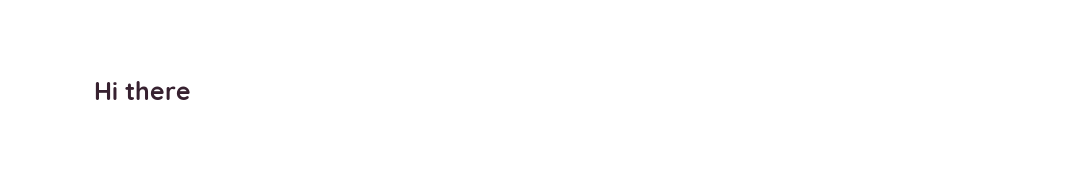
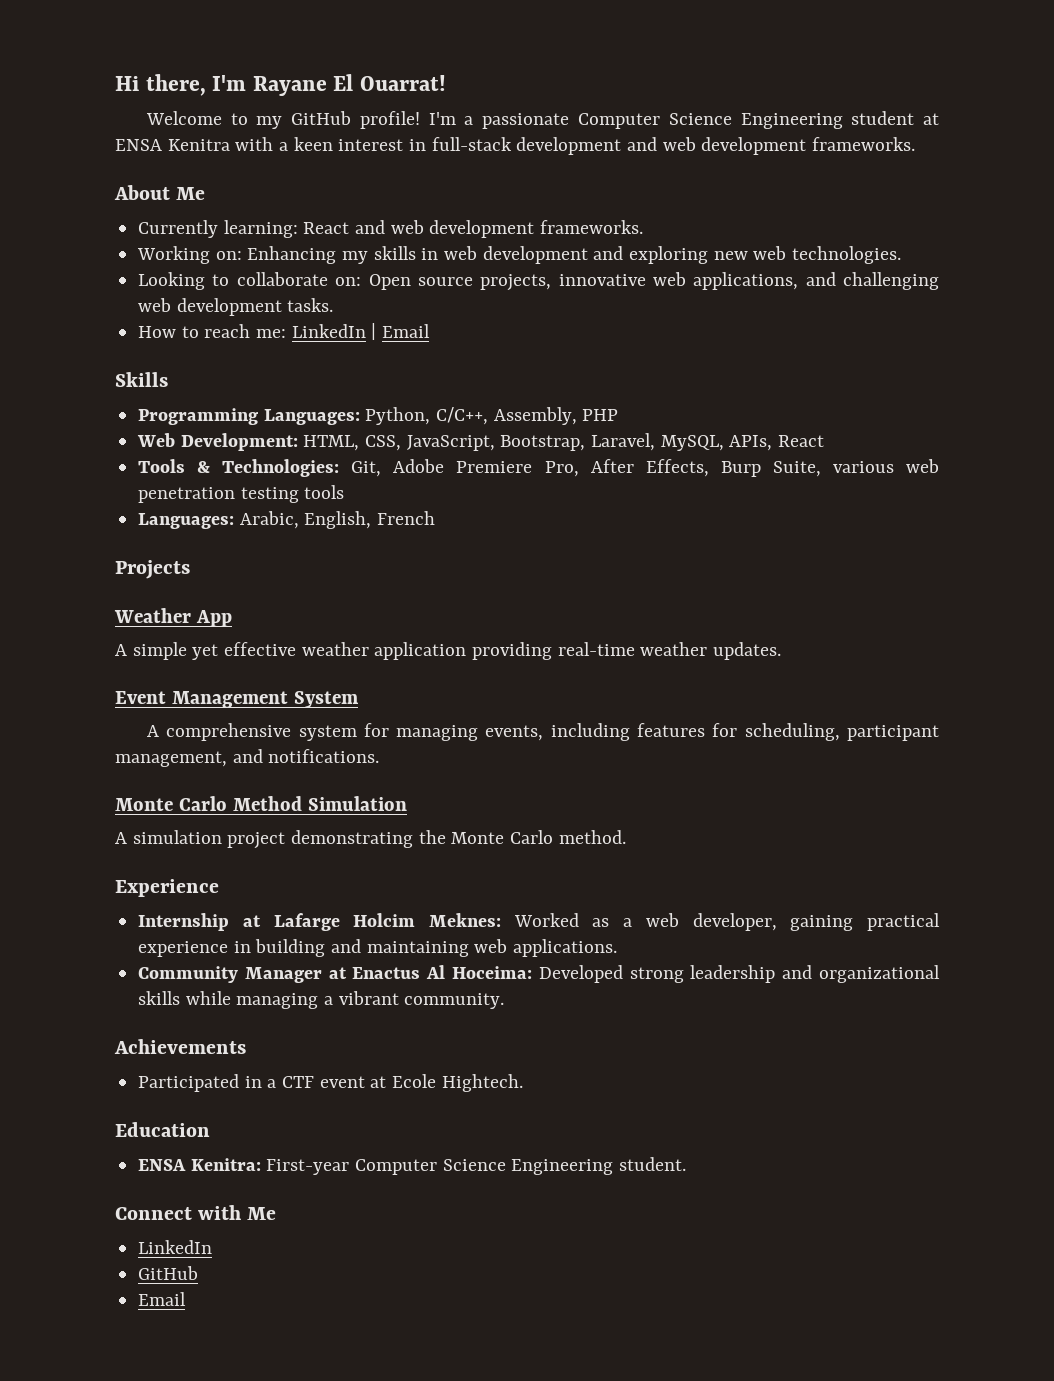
- Hi there
+ Hi there, I'm Rayane El Ouarrat!
+ Welcome to my GitHub profile! I'm a passionate Computer Science Engineering student at ENSA Kenitra with a keen interest in full-stack development and web development frameworks.
+ About Me
+ Currently learning: React and web development frameworks.
+ Working on: Enhancing my skills in web development and exploring new web technologies.
+ Looking to collaborate on: Open source projects, innovative web applications, and challenging web development tasks.
+ How to reach me: LinkedIn | Email
+ Skills
+ Programming Languages: Python, C/C++, Assembly, PHP
+ Web Development: HTML, CSS, JavaScript, Bootstrap, Laravel, MySQL, APIs, React
+ Tools & Technologies: Git, Adobe Premiere Pro, After Effects, Burp Suite, various web penetration testing tools
+ Languages: Arabic, English, French
+ Projects
+ Weather App
+ A simple yet effective weather application providing real-time weather updates.
+ Event Management System
+ A comprehensive system for managing events, including features for scheduling, participant management, and notifications.
+ Monte Carlo Method Simulation
+ A simulation project demonstrating the Monte Carlo method.
+ Experience
+ Internship at Lafarge Holcim Meknes: Worked as a web developer, gaining practical experience in building and maintaining web applications.
+ Community Manager at Enactus Al Hoceima: Developed strong leadership and organizational skills while managing a vibrant community.
+ Achievements
+ Participated in a CTF event at Ecole Hightech.
+ Education
+ ENSA Kenitra: First-year Computer Science Engineering student.
+ Connect with Me
+ LinkedIn
+ GitHub
+ Email

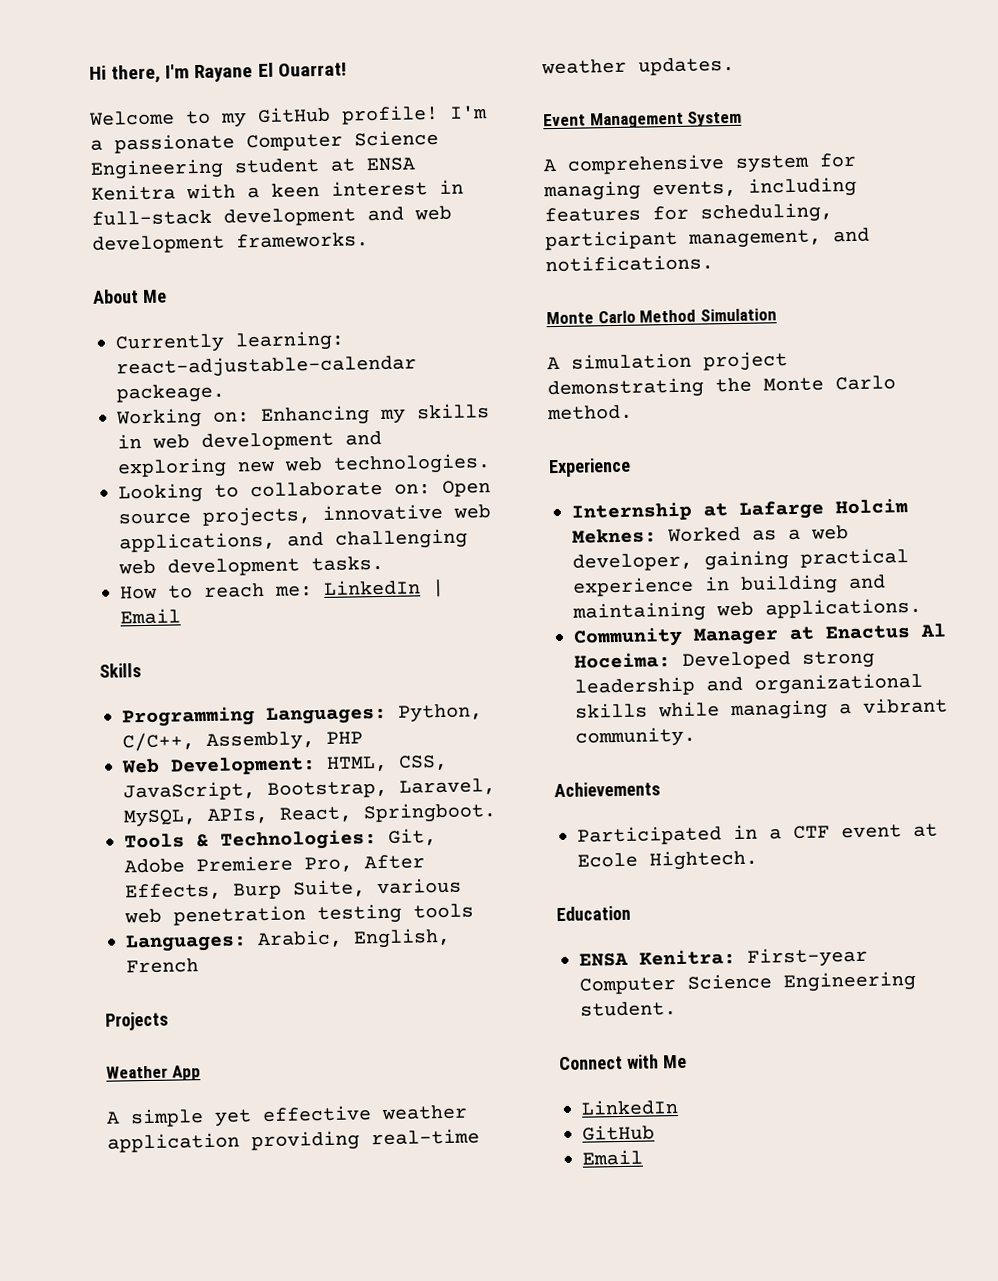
- Currently learning: React and web development frameworks.
+ Currently learning: react-adjustable-calendar packeage.
- Web Development: HTML, CSS, JavaScript, Bootstrap, Laravel, MySQL, APIs, React
+ Web Development: HTML, CSS, JavaScript, Bootstrap, Laravel, MySQL, APIs, React, Springboot.

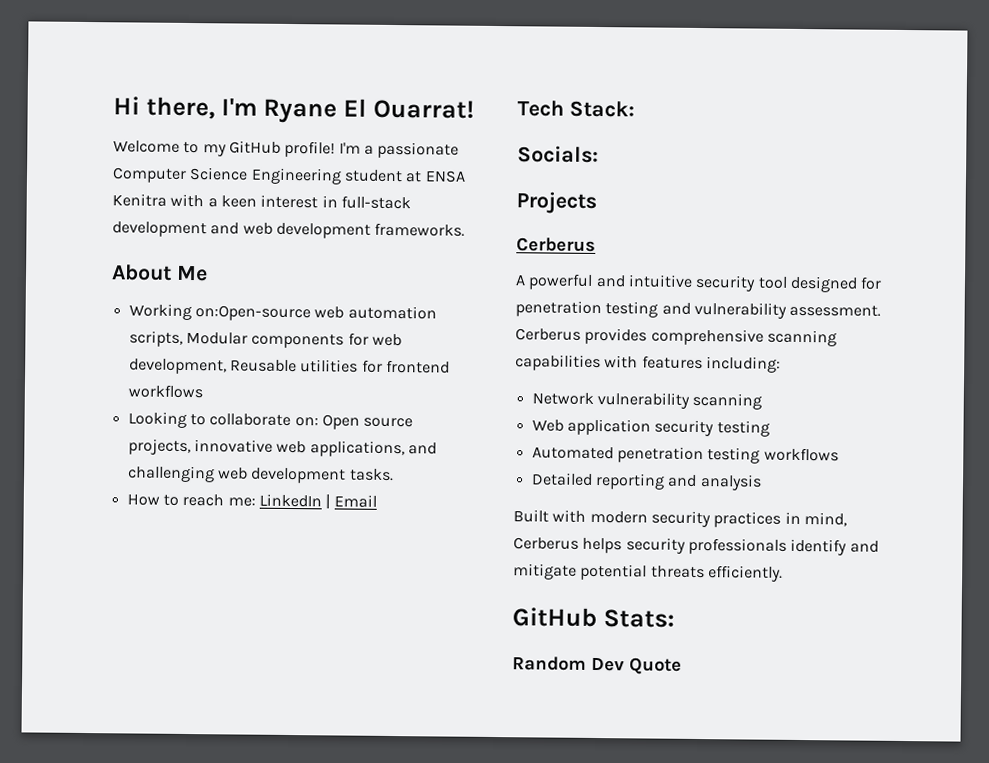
- Hi there, I'm Rayane El Ouarrat!
+ Hi there, I'm Ryane El Ouarrat!
- Currently learning: react-adjustable-calendar packeage.
- Working on: Enhancing my skills in web development and exploring new web technologies.
+ Working on:Open-source web automation scripts, Modular components for web development, Reusable utilities for frontend workflows
- Skills
- Programming Languages: Python, C/C++, Assembly, PHP
- Web Development: HTML, CSS, JavaScript, Bootstrap, Laravel, MySQL, APIs, React, Springboot.
- Tools & Technologies: Git, Adobe Premiere Pro, After Effects, Burp Suite, various web penetration testing tools
- Languages: Arabic, English, French
+ Tech Stack:
+ Socials:
  Projects
- Weather App
- A simple yet effective weather application providing real-time weather updates.
- Event Management System
- A comprehensive system for managing events, including features for scheduling, participant management, and notifications.
- Monte Carlo Method Simulation
- A simulation project demonstrating the Monte Carlo method.
- Experience
- Internship at Lafarge Holcim Meknes: Worked as a web developer, gaining practical experience in building and maintaining web applications.
- Community Manager at Enactus Al Hoceima: Developed strong leadership and organizational skills while managing a vibrant community.
- Achievements
- Participated in a CTF event at Ecole Hightech.
- Education
- ENSA Kenitra: First-year Computer Science Engineering student.
- Connect with Me
- LinkedIn
- GitHub
- Email
+ Cerberus
+ A powerful and intuitive security tool designed for penetration testing and vulnerability assessment. Cerberus provides comprehensive scanning capabilities with features including:
+ Network vulnerability scanning
+ Web application security testing
+ Automated penetration testing workflows
+ Detailed reporting and analysis
+ Built with modern security practices in mind, Cerberus helps security professionals identify and mitigate potential threats efficiently.
+ GitHub Stats:
+ Random Dev Quote

